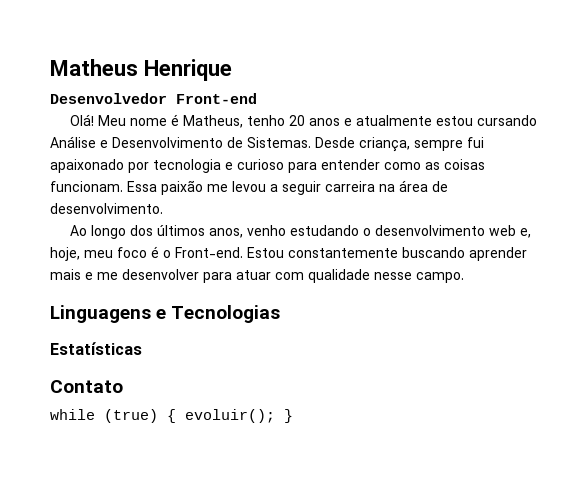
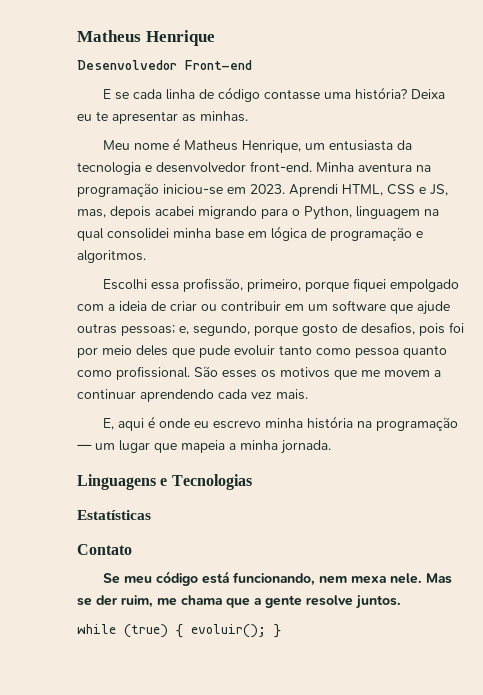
- Olá! Meu nome é Matheus, tenho 20 anos e atualmente estou cursando Análise e Desenvolvimento de Sistemas. Desde criança, sempre fui apaixonado por tecnologia e curioso para entender como as coisas funcionam. Essa paixão me levou a seguir carreira na área de desenvolvimento.
- Ao longo dos últimos anos, venho estudando o desenvolvimento web e, hoje, meu foco é o Front-end. Estou constantemente buscando aprender mais e me desenvolver para atuar com qualidade nesse campo.
+ E se cada linha de código contasse uma história? Deixa eu te apresentar as minhas.
+ Meu nome é Matheus Henrique, um entusiasta da tecnologia e desenvolvedor front-end. Minha aventura na programação iniciou-se em 2023. Aprendi HTML, CSS e JS, mas, depois acabei migrando para o Python, linguagem na qual consolidei minha base em lógica de programação e algoritmos.
+ Escolhi essa profissão, primeiro, porque fiquei empolgado com a ideia de criar ou contribuir em um software que ajude outras pessoas; e, segundo, porque gosto de desafios, pois foi por meio deles que pude evoluir tanto como pessoa quanto como profissional. São esses os motivos que me movem a continuar aprendendo cada vez mais.
+ E, aqui é onde eu escrevo minha história na programação — um lugar que mapeia a minha jornada.
+ Se meu código está funcionando, nem mexa nele. Mas se der ruim, me chama que a gente resolve juntos.

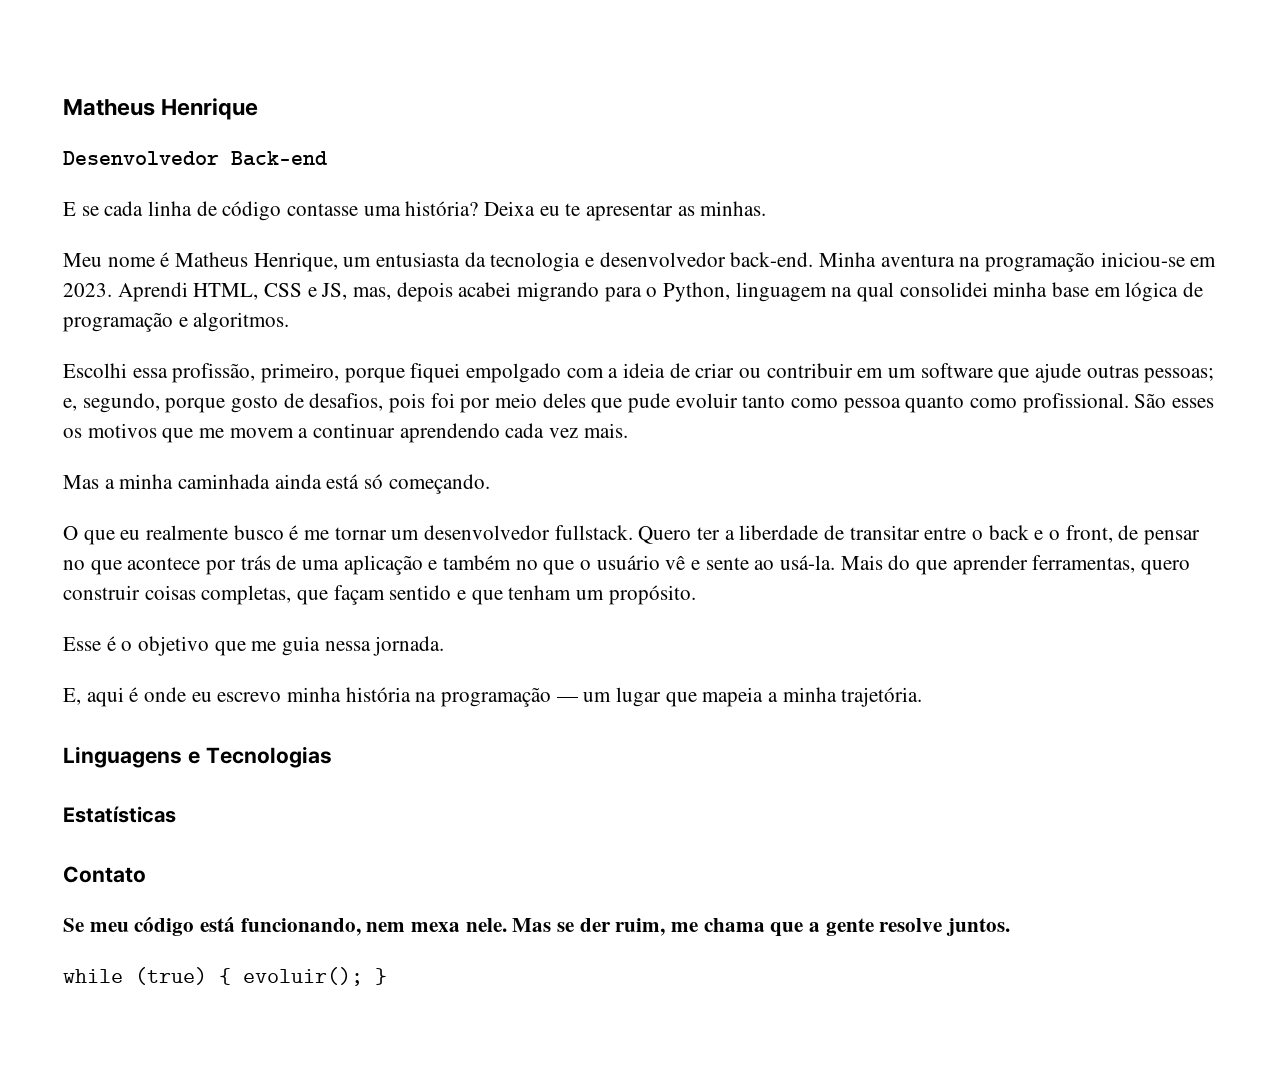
- Desenvolvedor Front-end
+ Desenvolvedor Back-end
- Meu nome é Matheus Henrique, um entusiasta da tecnologia e desenvolvedor front-end.
+ Meu nome é Matheus Henrique, um entusiasta da tecnologia e desenvolvedor back-end.
+ Mas a minha caminhada ainda está só começando.
+ O que eu realmente busco é me tornar um desenvolvedor fullstack. Quero ter a liberdade de transitar entre o back e o front, de pensar no que acontece por trás de uma aplicação e também no que o usuário vê e sente ao usá-la. Mais do que aprender ferramentas, quero construir coisas completas, que façam sentido e que tenham um propósito.
+ Esse é o objetivo que me guia nessa jornada.
- E, aqui é onde eu escrevo minha história na programação — um lugar que mapeia a minha jornada.
+ E, aqui é onde eu escrevo minha história na programação — um lugar que mapeia a minha trajetória.

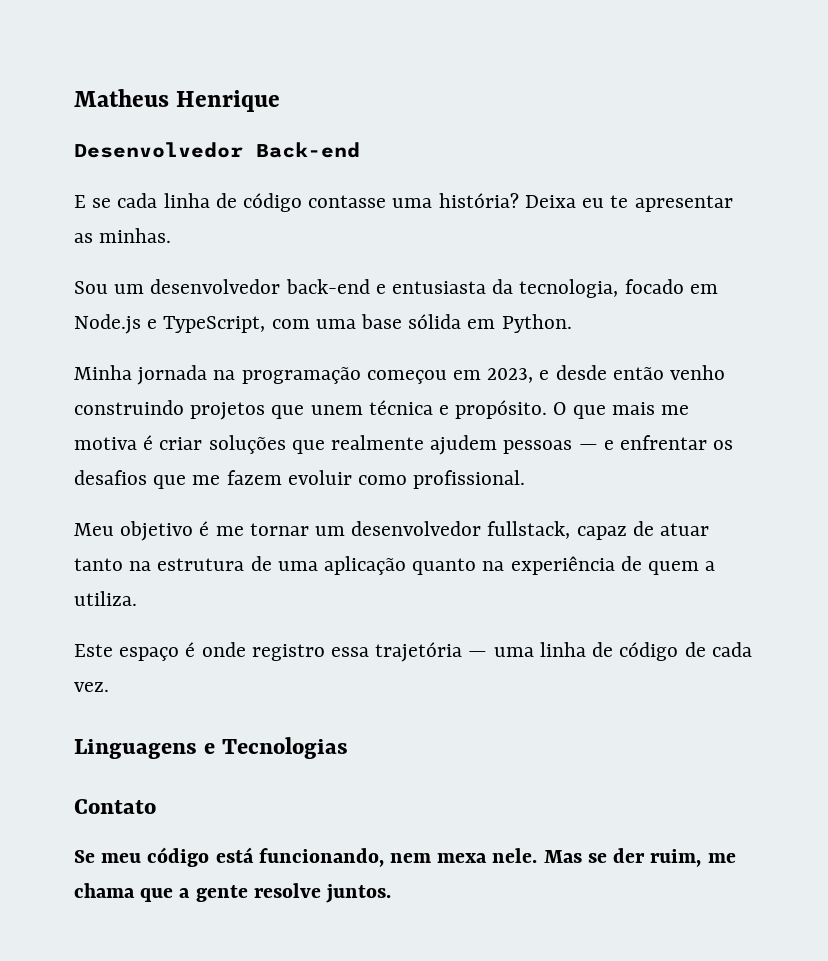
- Meu nome é Matheus Henrique, um entusiasta da tecnologia e desenvolvedor back-end. Minha aventura na programação iniciou-se em 2023. Aprendi HTML, CSS e JS, mas, depois acabei migrando para o Python, linguagem na qual consolidei minha base em lógica de programação e algoritmos.
- Escolhi essa profissão, primeiro, porque fiquei empolgado com a ideia de criar ou contribuir em um software que ajude outras pessoas; e, segundo, porque gosto de desafios, pois foi por meio deles que pude evoluir tanto como pessoa quanto como profissional. São esses os motivos que me movem a continuar aprendendo cada vez mais.
- Mas a minha caminhada ainda está só começando.
- O que eu realmente busco é me tornar um desenvolvedor fullstack. Quero ter a liberdade de transitar entre o back e o front, de pensar no que acontece por trás de uma aplicação e também no que o usuário vê e sente ao usá-la. Mais do que aprender ferramentas, quero construir coisas completas, que façam sentido e que tenham um propósito.
- Esse é o objetivo que me guia nessa jornada.
- E, aqui é onde eu escrevo minha história na programação — um lugar que mapeia a minha trajetória.
+ Sou um desenvolvedor back-end e entusiasta da tecnologia, focado em Node.js e TypeScript, com uma base sólida em Python.
+ Minha jornada na programação começou em 2023, e desde então venho construindo projetos que unem técnica e propósito. O que mais me motiva é criar soluções que realmente ajudem pessoas — e enfrentar os desafios que me fazem evoluir como profissional.
+ Meu objetivo é me tornar um desenvolvedor fullstack, capaz de atuar tanto na estrutura de uma aplicação quanto na experiência de quem a utiliza.
+ Este espaço é onde registro essa trajetória — uma linha de código de cada vez.
- Estatísticas
- while (true) { evoluir(); }

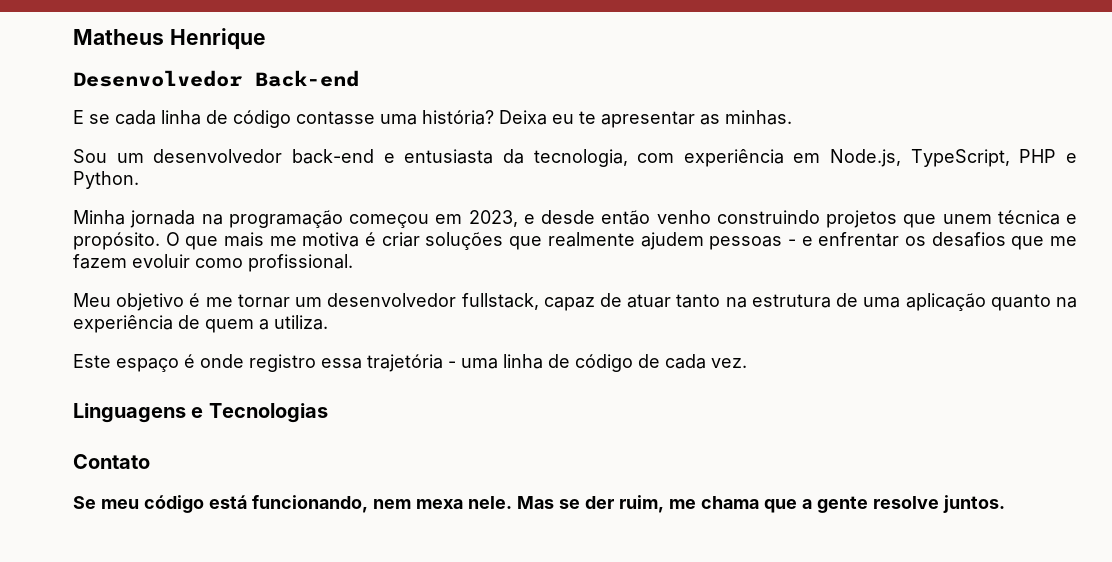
- Sou um desenvolvedor back-end e entusiasta da tecnologia, focado em Node.js e TypeScript, com uma base sólida em Python.
+ Sou um desenvolvedor back-end e entusiasta da tecnologia, com experiência em Node.js, TypeScript, PHP e Python.
- O que mais me motiva é criar soluções que realmente ajudem pessoas — e enfrentar os desafios que me fazem evoluir como profissional.
+ O que mais me motiva é criar soluções que realmente ajudem pessoas - e enfrentar os desafios que me fazem evoluir como profissional.
- Este espaço é onde registro essa trajetória — uma linha de código de cada vez.
+ Este espaço é onde registro essa trajetória - uma linha de código de cada vez.

